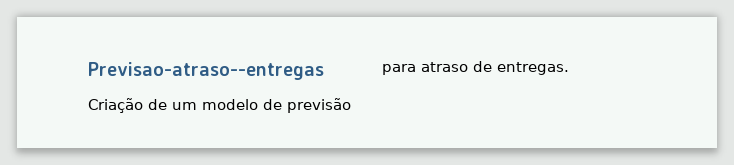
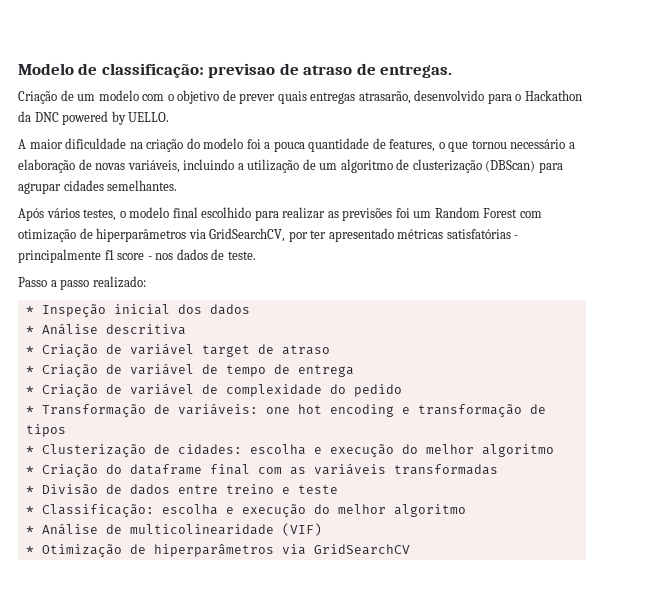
- Previsao-atraso--entregas
- Criação de um modelo de previsão para atraso de entregas.
+ Modelo de classificação: previsao de atraso de entregas.
+ Criação de um modelo com o objetivo de prever quais entregas atrasarão, desenvolvido para o Hackathon da DNC powered by UELLO.
+ A maior dificuldade na criação do modelo foi a pouca quantidade de features, o que tornou necessário a elaboração de novas variáveis, incluindo a utilização de um algoritmo de clusterização (DBScan) para agrupar cidades semelhantes.
+ Após vários testes, o modelo final escolhido para realizar as previsões foi um Random Forest com otimização de hiperparâmetros via GridSearchCV, por ter apresentado métricas satisfatórias - principalmente f1 score - nos dados de teste.
+ Passo a passo realizado:
+ * Inspeção inicial dos dados
+ * Análise descritiva
+ * Criação de variável target de atraso
+ * Criação de variável de tempo de entrega
+ * Criação de variável de complexidade do pedido
+ * Transformação de variáveis: one hot encoding e transformação de tipos
+ * Clusterização de cidades: escolha e execução do melhor algoritmo
+ * Criação do dataframe final com as variáveis transformadas
+ * Divisão de dados entre treino e teste
+ * Classificação: escolha e execução do melhor algoritmo
+ * Análise de multicolinearidade (VIF)
+ * Otimização de hiperparâmetros via GridSearchCV

